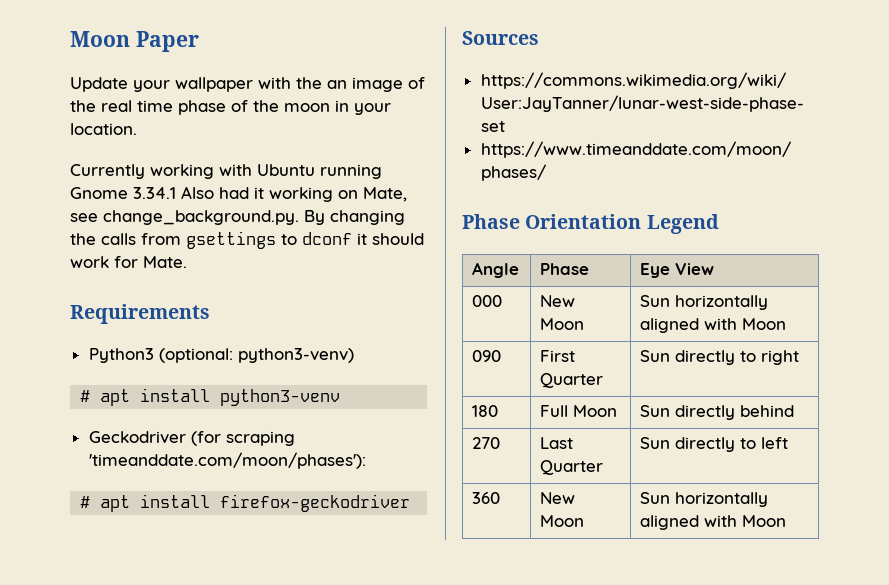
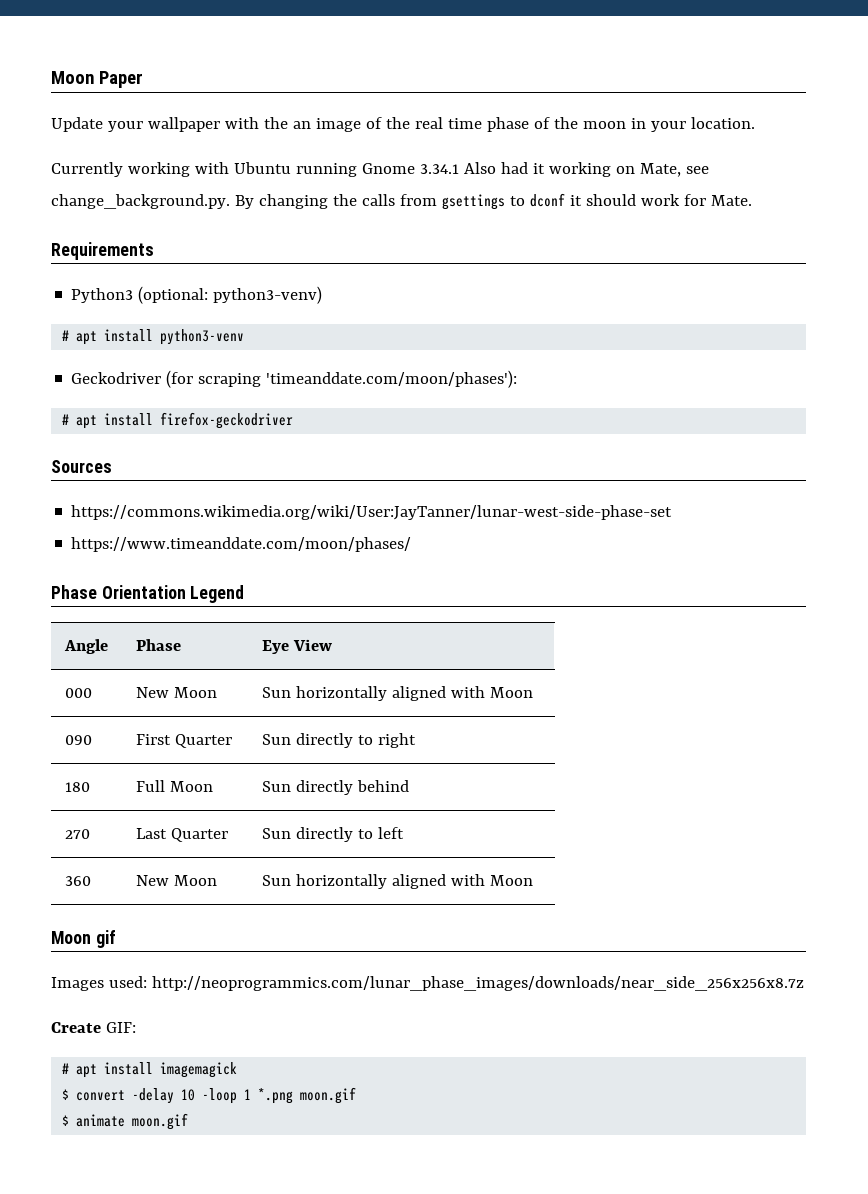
+ Moon gif
+ Images used: http://neoprogrammics.com/lunar_phase_images/downloads/near_side_256x256x8.7z
+ Create GIF:
+ # apt install imagemagick
+ $ convert -delay 10 -loop 1 *.png moon.gif
+ $ animate moon.gif

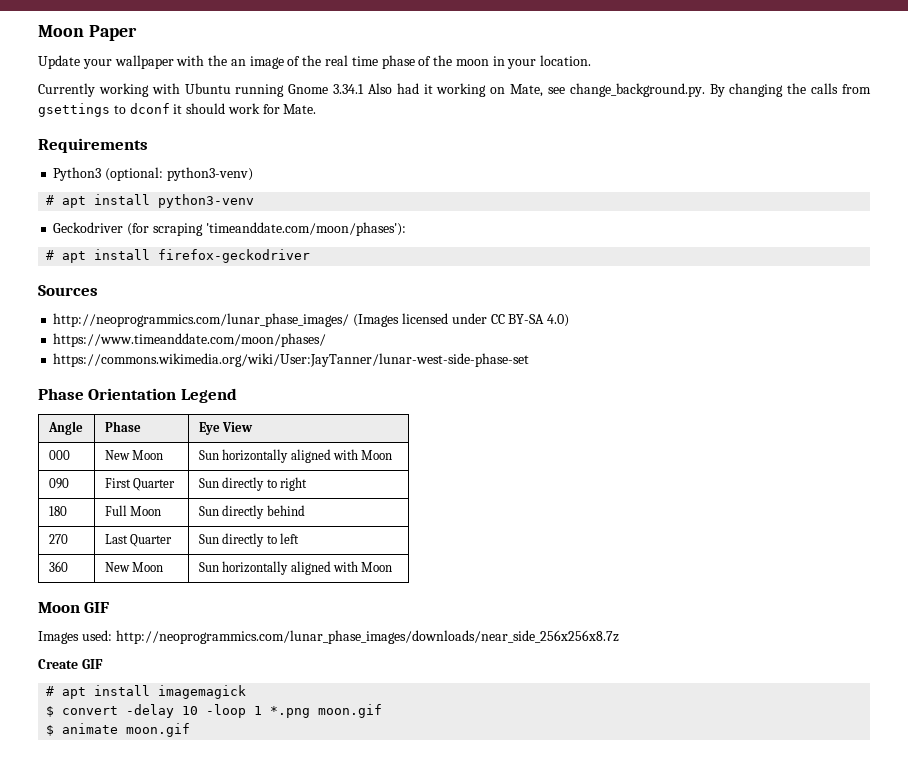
- https://commons.wikimedia.org/wiki/User:JayTanner/lunar-west-side-phase-set
+ http://neoprogrammics.com/lunar_phase_images/ (Images licensed under CC BY-SA 4.0)
+ https://commons.wikimedia.org/wiki/User:JayTanner/lunar-west-side-phase-set
- Moon gif
+ Moon GIF
- Create GIF:
+ Create GIF

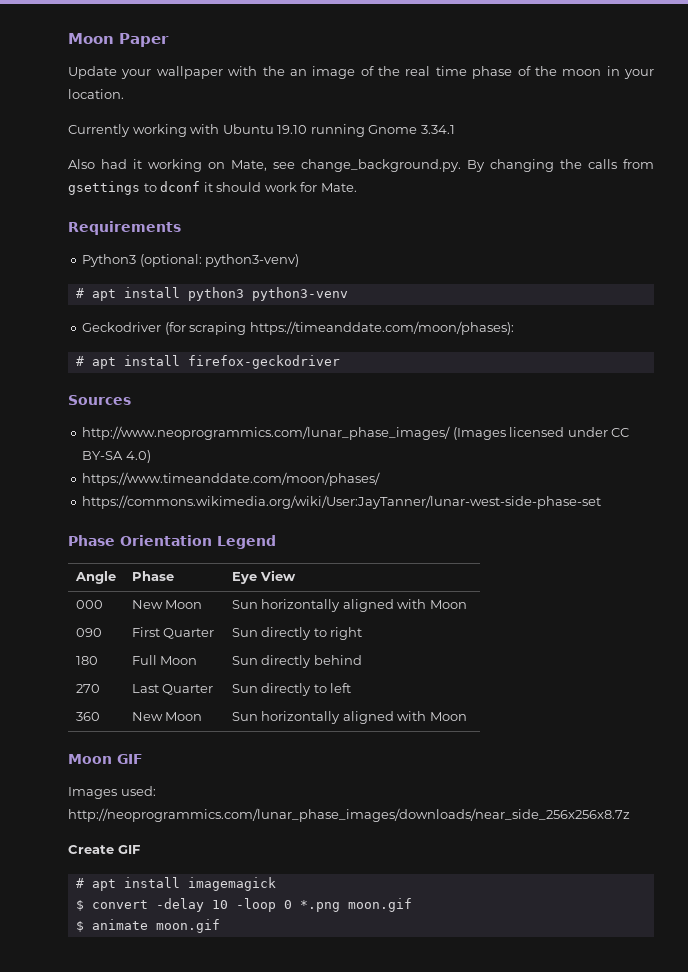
- Currently working with Ubuntu running Gnome 3.34.1 Also had it working on Mate, see change_background.py. By changing the calls from gsettings to dconf it should work for Mate.
+ Currently working with Ubuntu 19.10 running Gnome 3.34.1
+ Also had it working on Mate, see change_background.py. By changing the calls from gsettings to dconf it should work for Mate.
- # apt install python3-venv
+ # apt install python3 python3-venv
- Geckodriver (for scraping 'timeanddate.com/moon/phases'):
+ Geckodriver (for scraping https://timeanddate.com/moon/phases):
- http://neoprogrammics.com/lunar_phase_images/ (Images licensed under CC BY-SA 4.0)
+ http://www.neoprogrammics.com/lunar_phase_images/ (Images licensed under CC BY-SA 4.0)
- $ convert -delay 10 -loop 1 *.png moon.gif
+ $ convert -delay 10 -loop 0 *.png moon.gif

